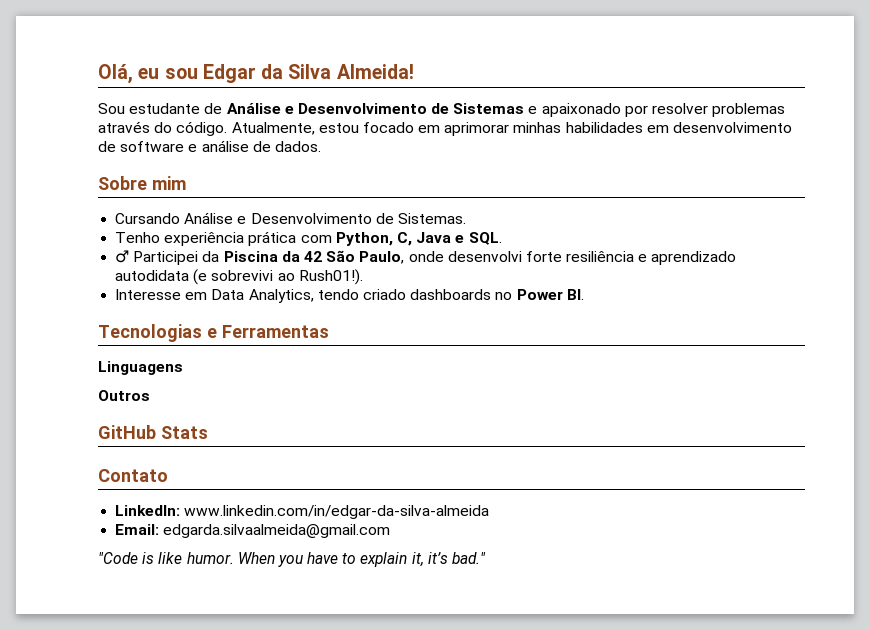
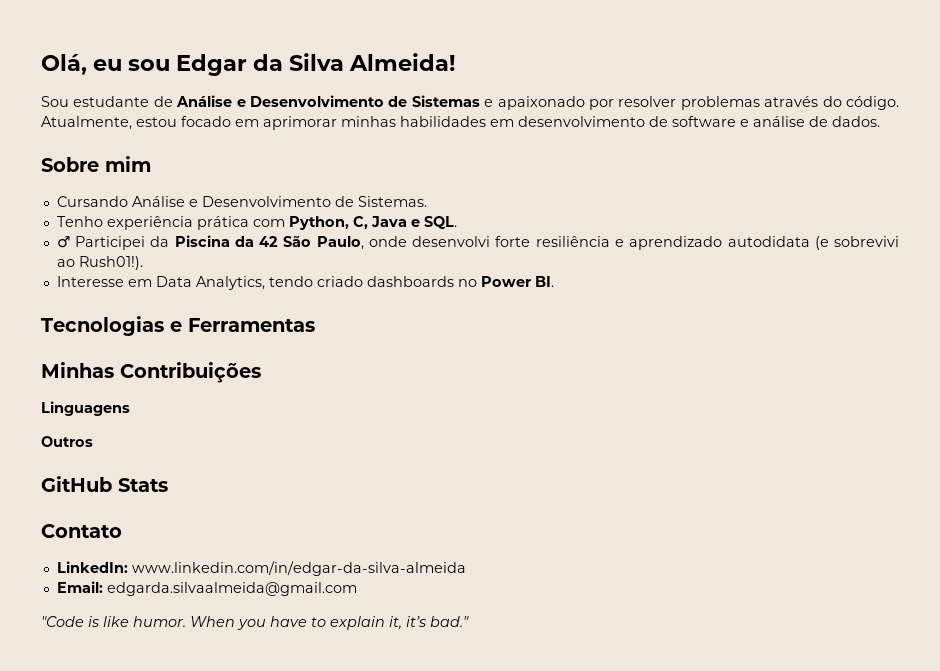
+ Minhas Contribuições

